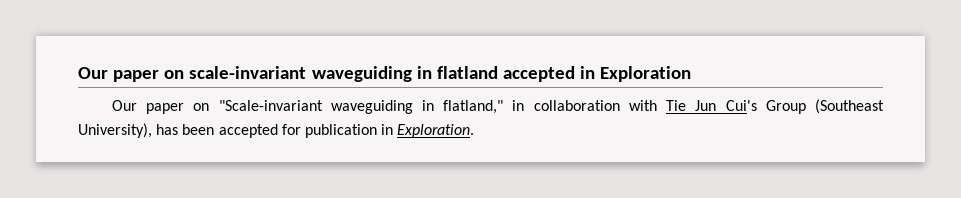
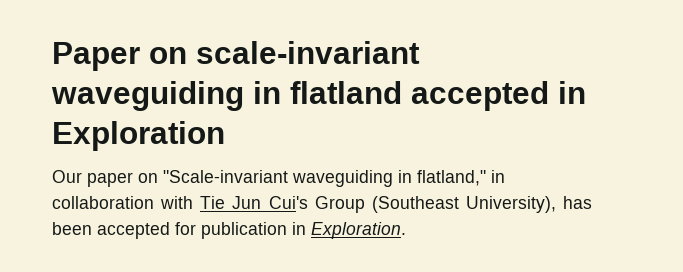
- Our paper on scale-invariant waveguiding in flatland accepted in Exploration
+ Paper on scale-invariant waveguiding in flatland accepted in Exploration

